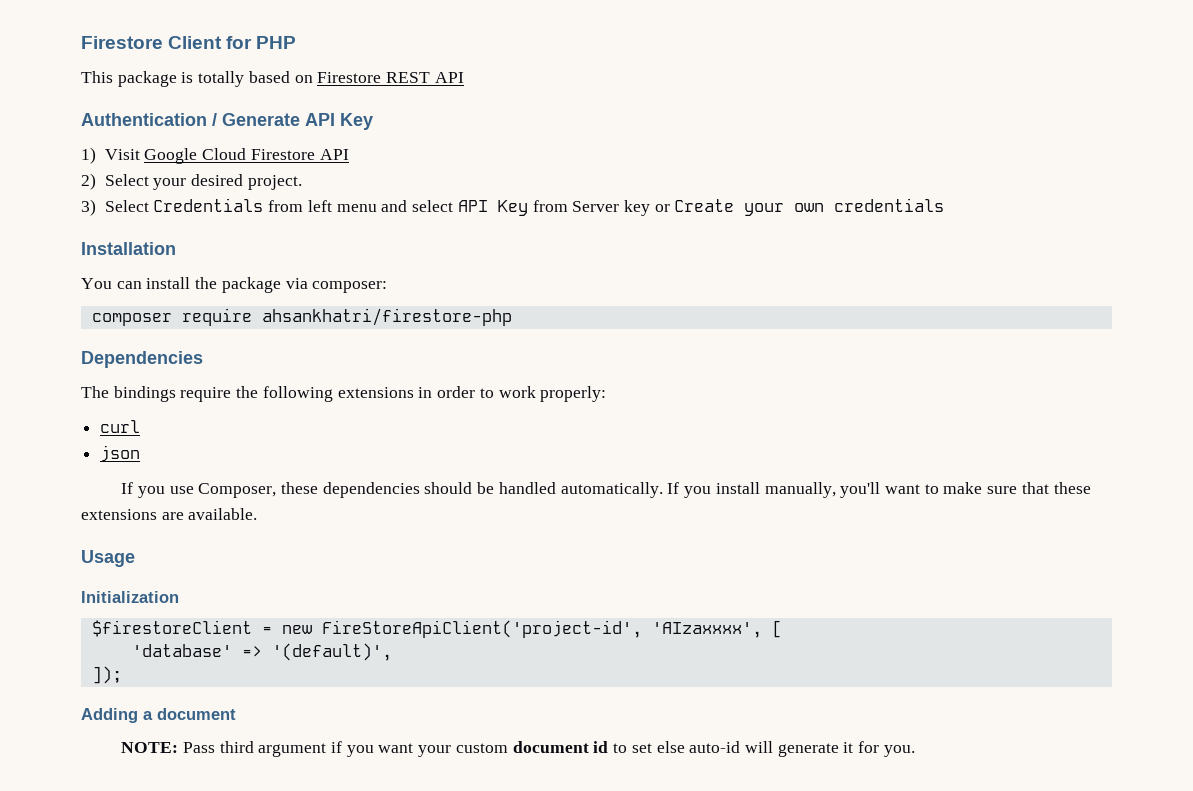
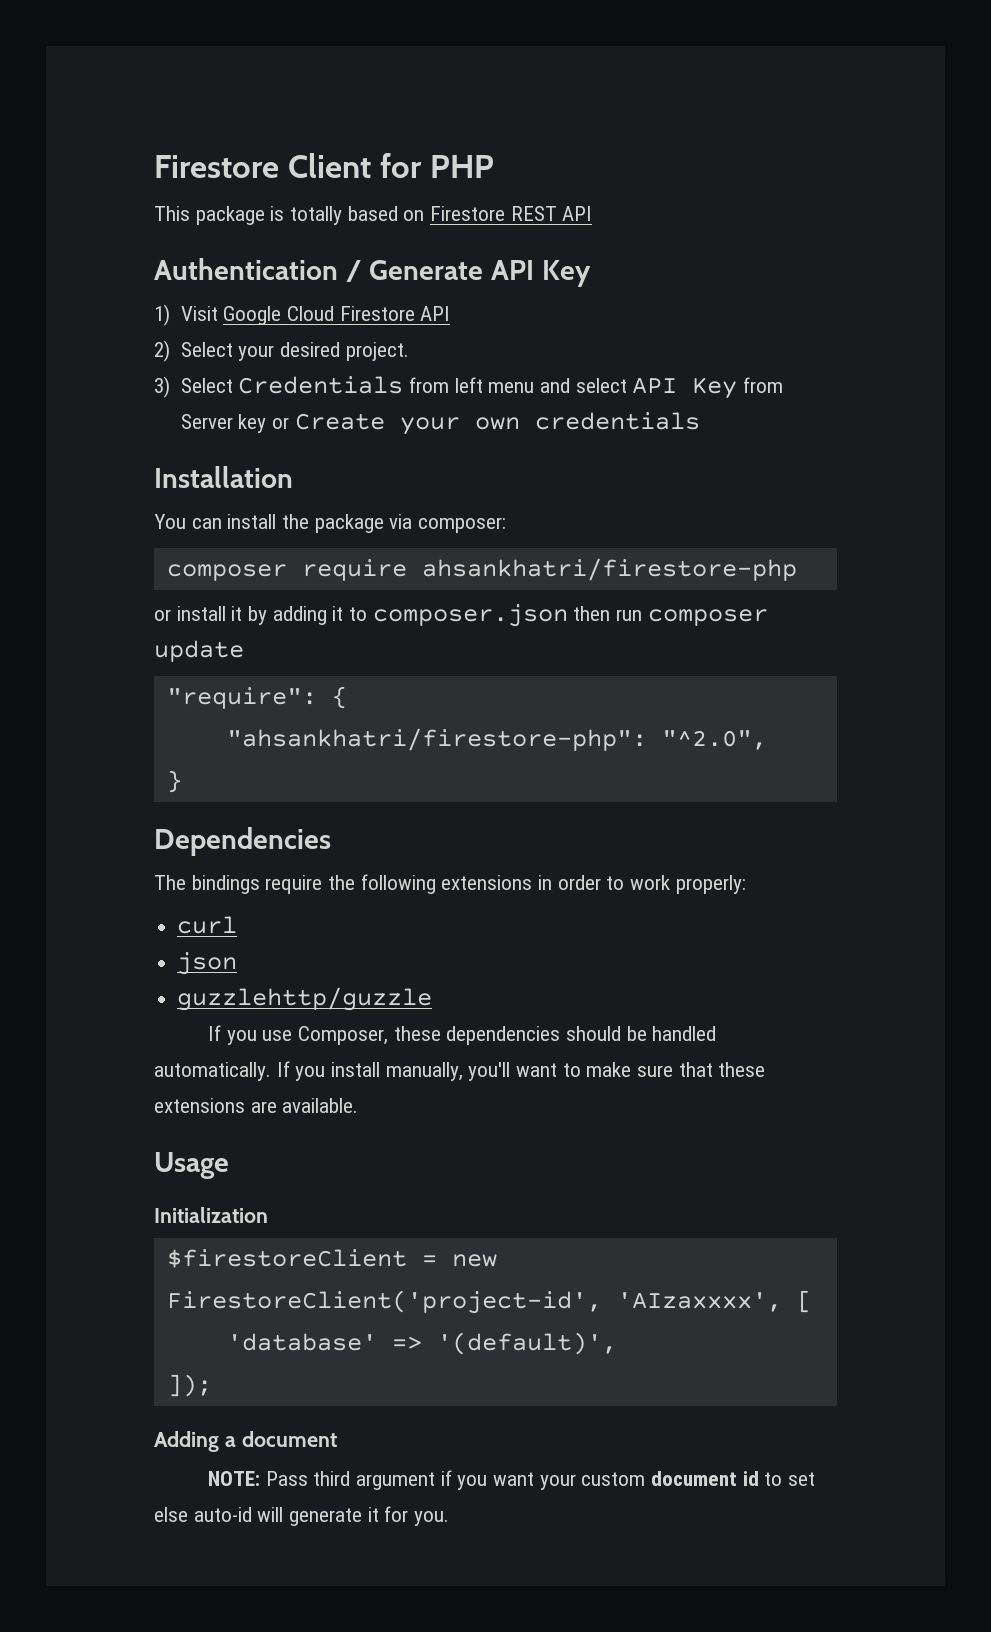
+ or install it by adding it to composer.json then run composer update
+ "require": {
+ "ahsankhatri/firestore-php": "^2.0",
+ }
+ guzzlehttp/guzzle
- $firestoreClient = new FireStoreApiClient('project-id', 'AIzaxxxx', [
+ $firestoreClient = new FirestoreClient('project-id', 'AIzaxxxx', [

